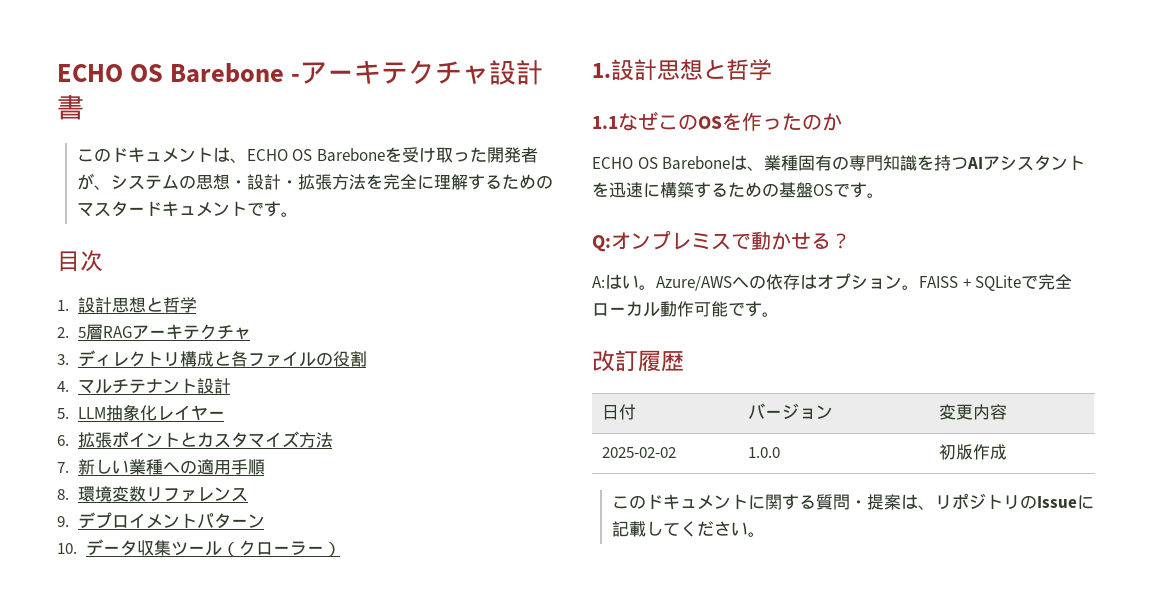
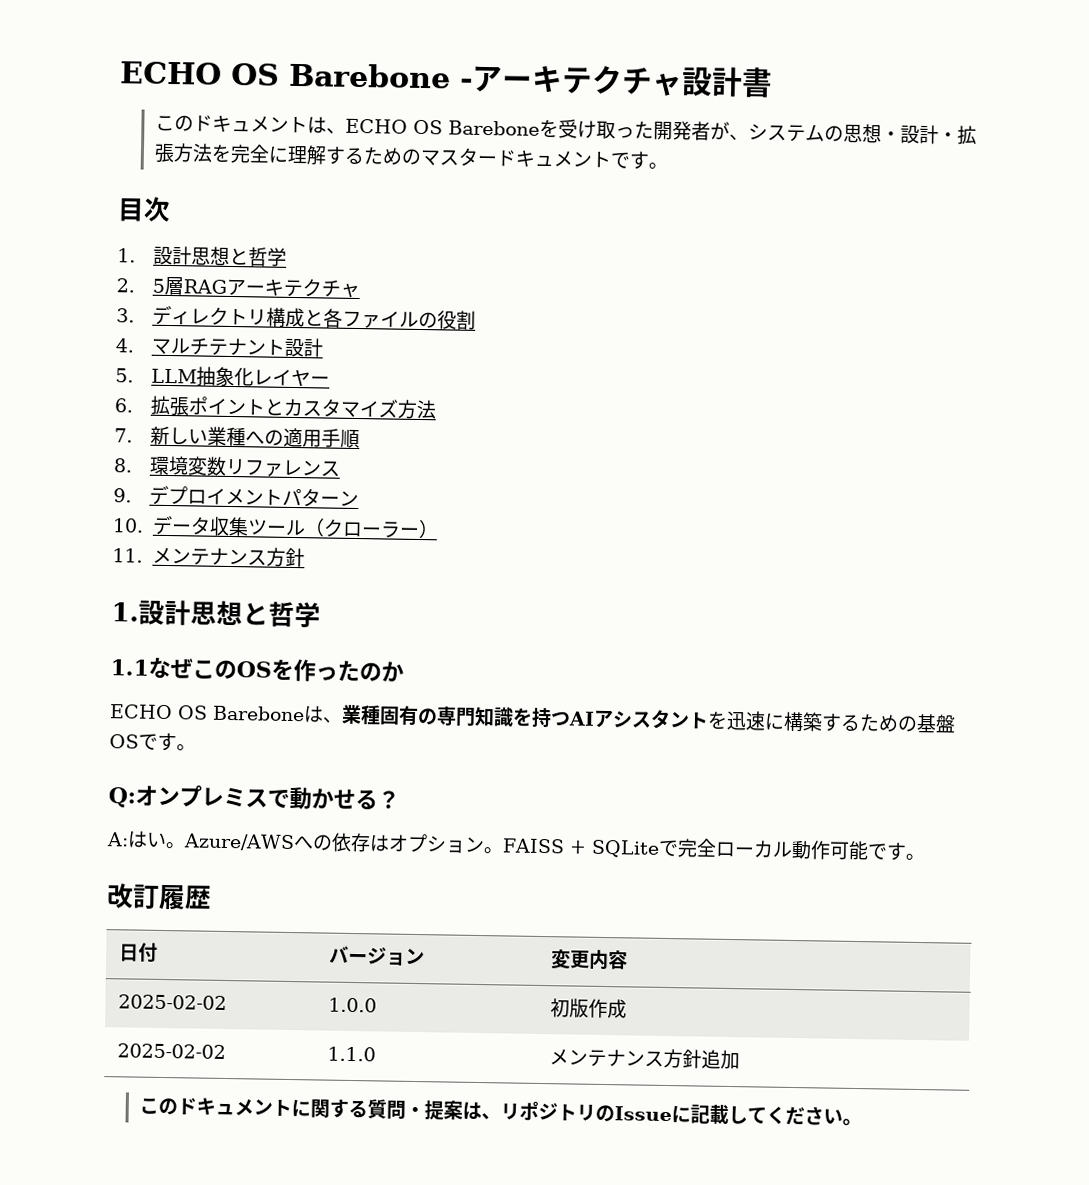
+ 11.メンテナンス方針
+ 2025-02-02 | 1.1.0 | メンテナンス方針追加

